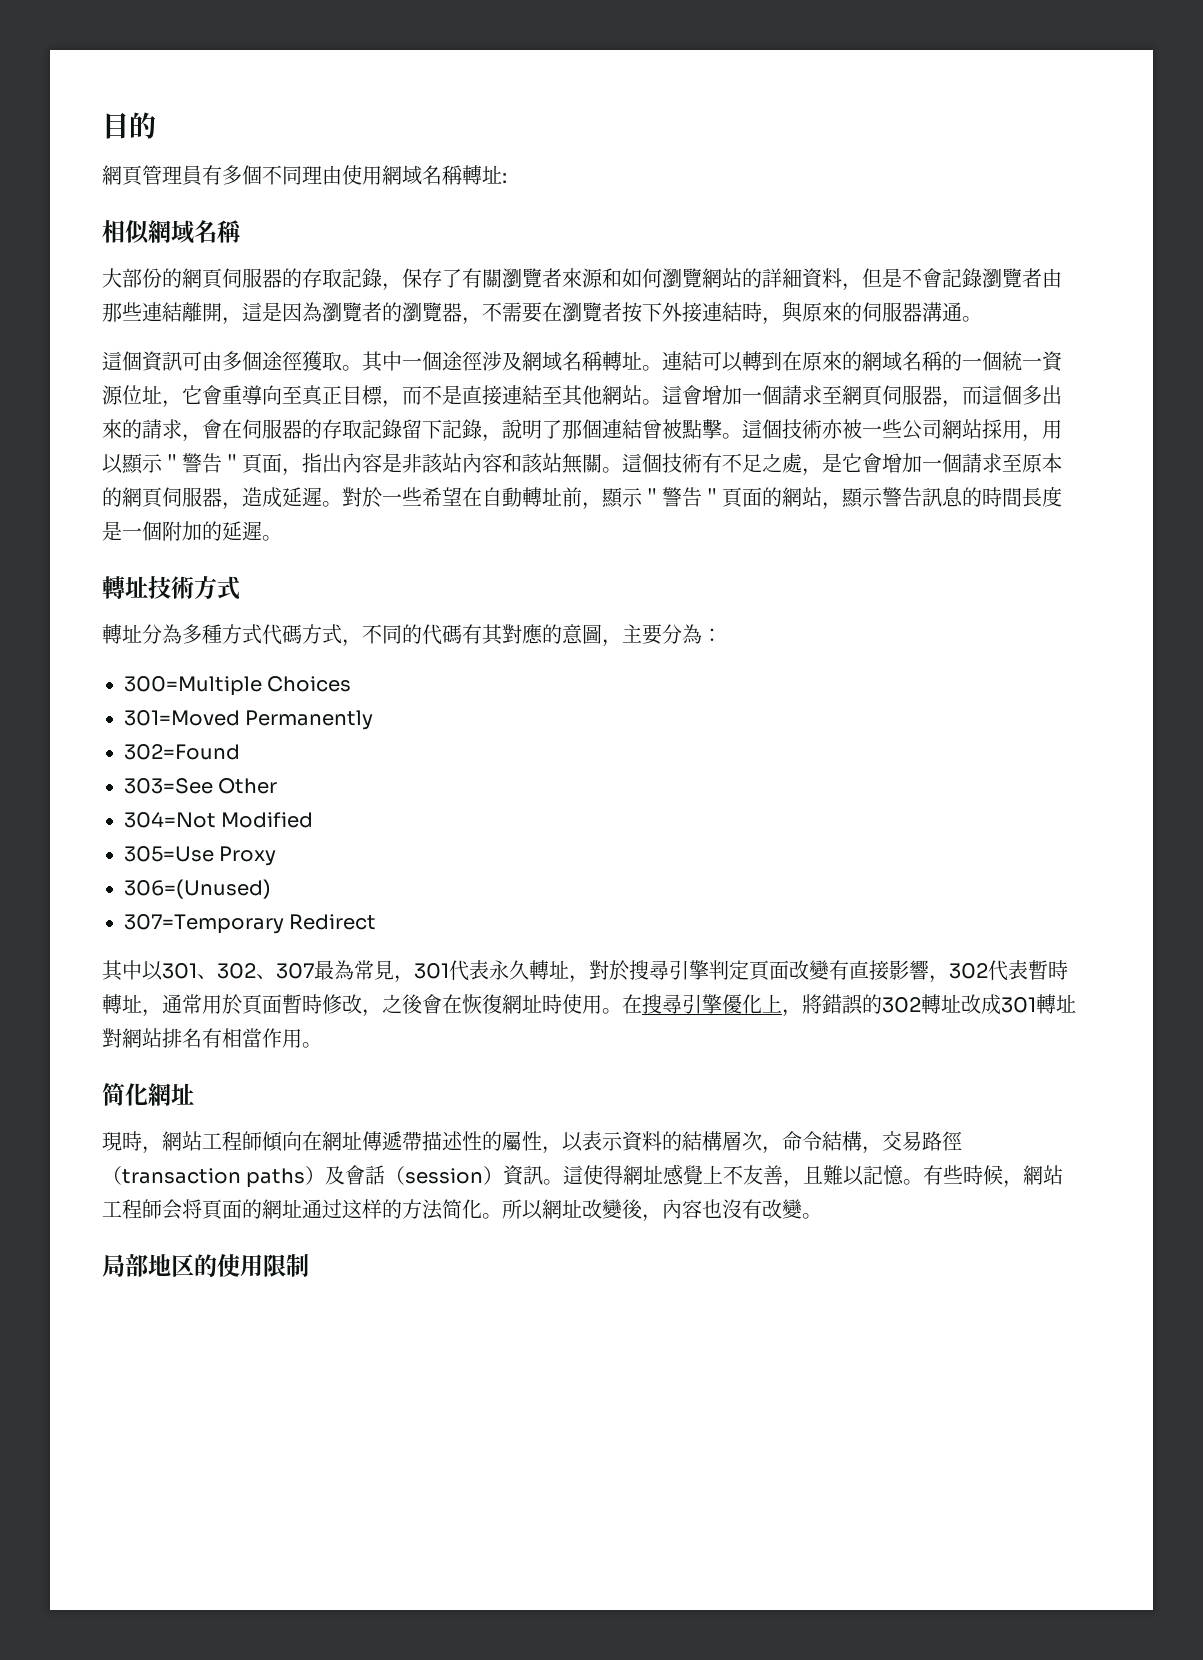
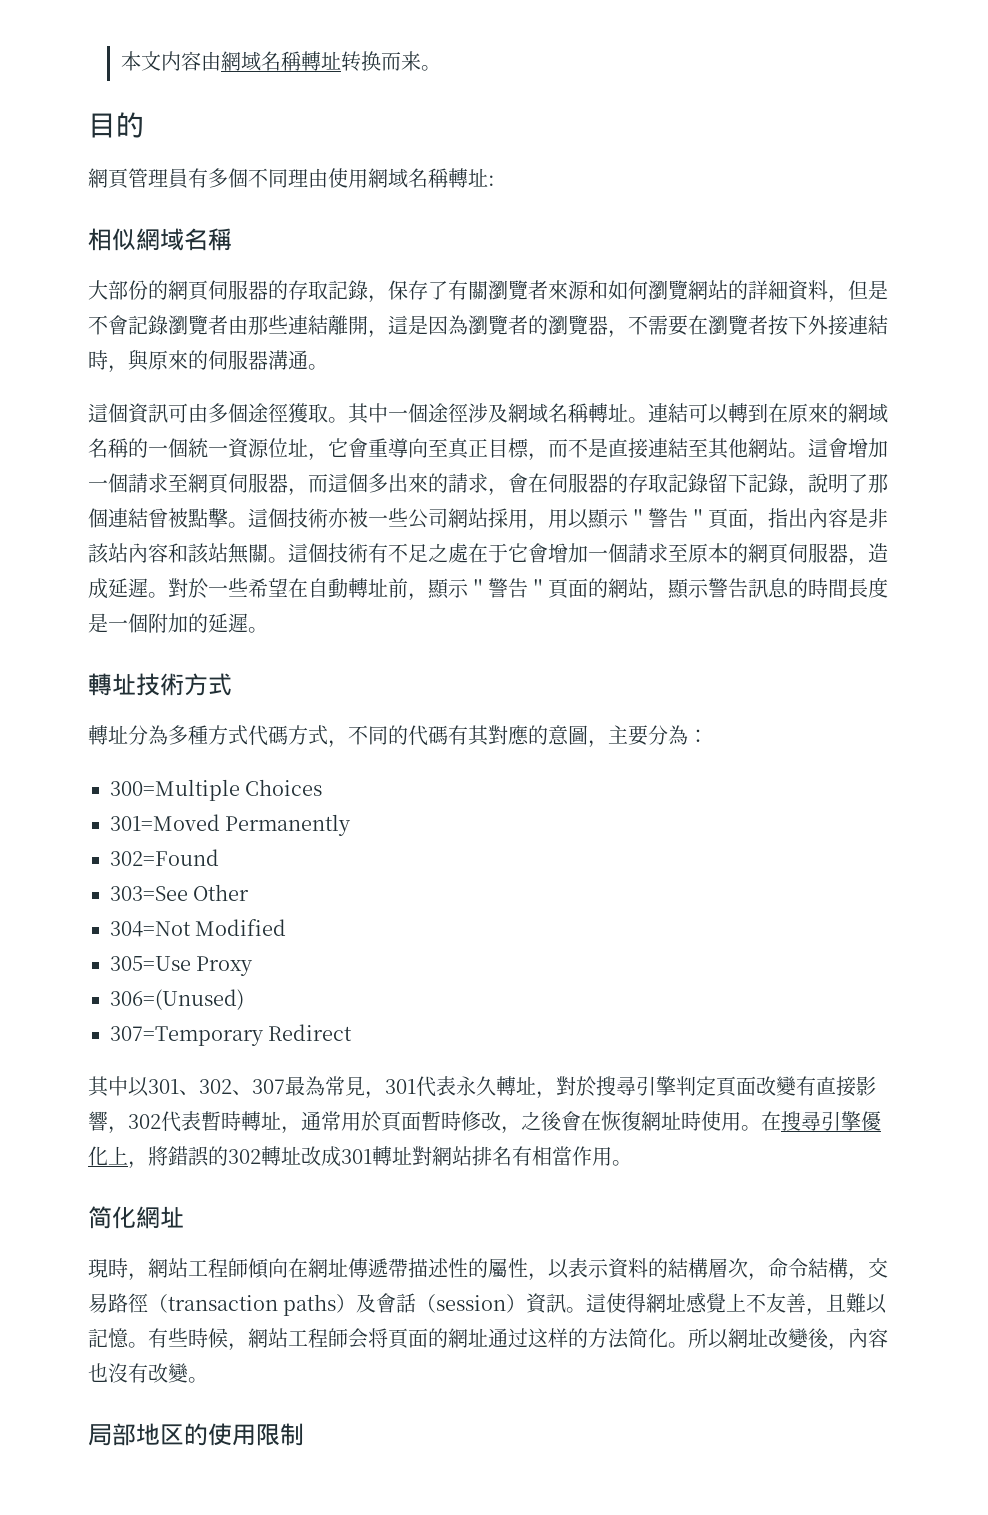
+ 本文内容由網域名稱轉址转换而来。
- 這個技術有不足之處，是它會增加一個請求至原本的網頁伺服器，造成延遲。
+ 這個技術有不足之處在于它會增加一個請求至原本的網頁伺服器，造成延遲。

